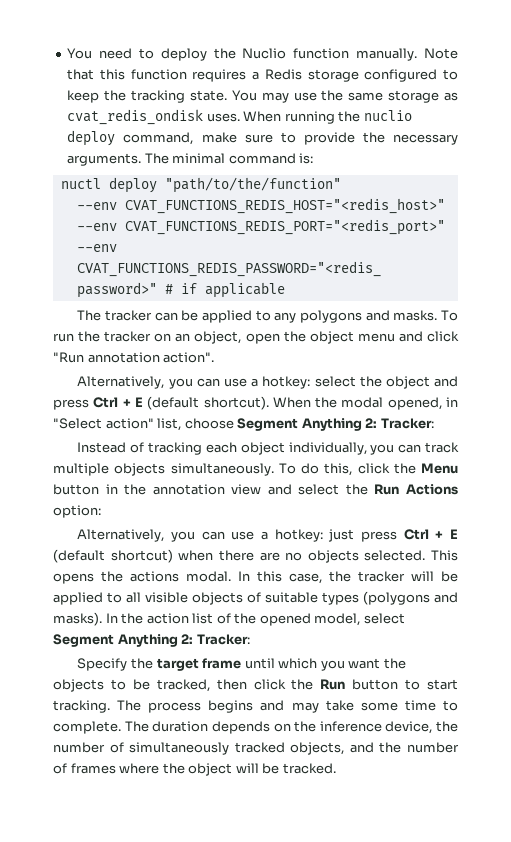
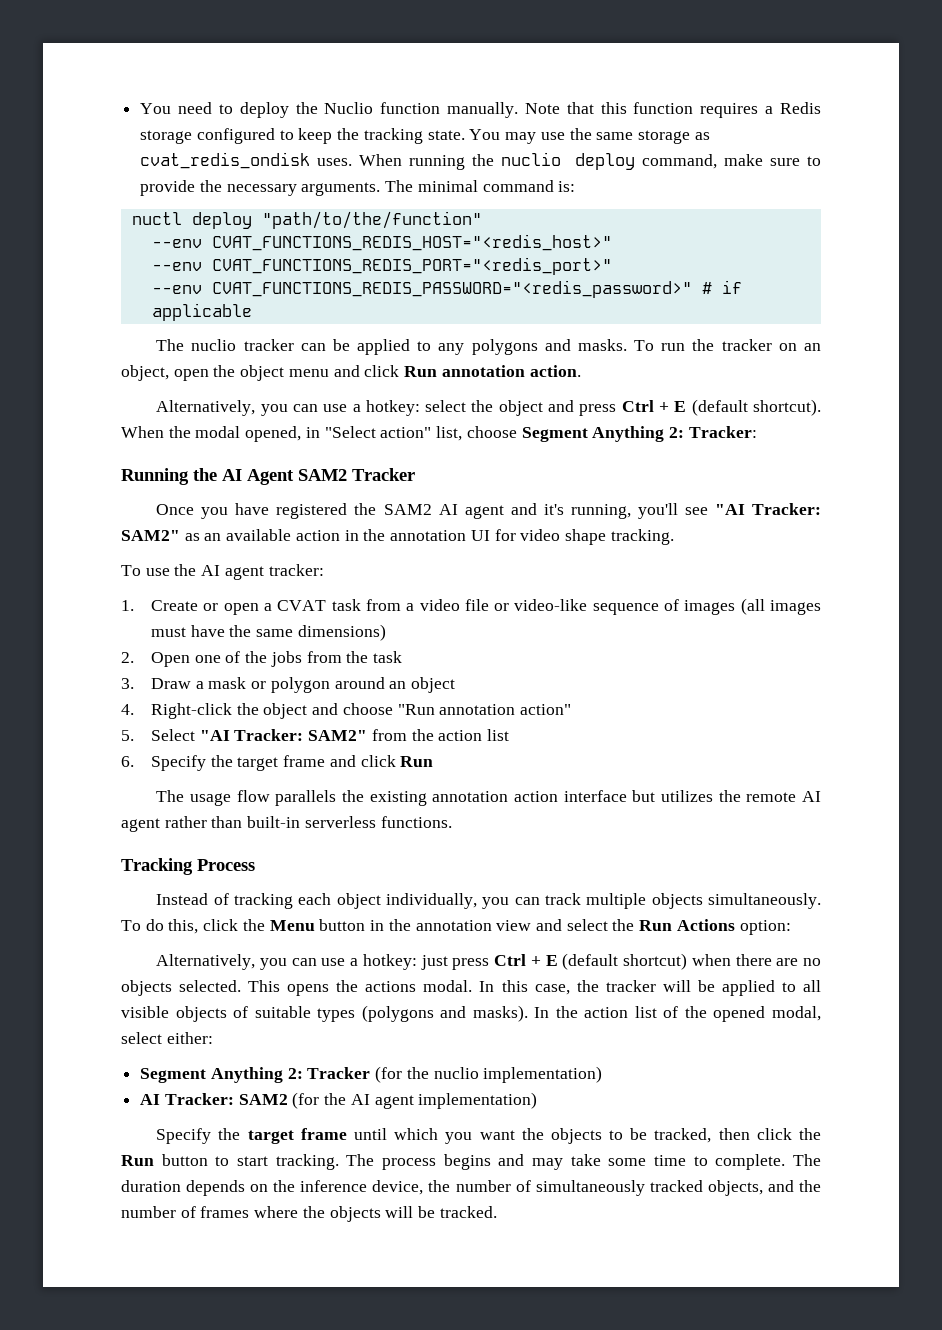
- The tracker can be applied to any polygons and masks.
+ The nuclio tracker can be applied to any polygons and masks.
- To run the tracker on an object, open the object menu and click "Run annotation action".
+ To run the tracker on an object, open the object menu and click Run annotation action.
+ Running the AI Agent SAM2 Tracker
+ Once you have registered the SAM2 AI agent and it's running, you'll see "AI Tracker: SAM2" as an available action in the annotation UI for video shape tracking.
+ To use the AI agent tracker:
+ 1. Create or open a CVAT task from a video file or video-like sequence of images (all images must have the same dimensions)
+ 2. Open one of the jobs from the task
+ 3. Draw a mask or polygon around an object
+ 4. Right-click the object and choose "Run annotation action"
+ 5. Select "AI Tracker: SAM2" from the action list
+ 6. Specify the target frame and click Run
+ The usage flow parallels the existing annotation action interface but utilizes the remote AI agent rather than built-in serverless functions.
+ Tracking Process
- In the action list of the opened model, select Segment Anything 2: Tracker:
+ In the action list of the opened modal, select either:
+ Segment Anything 2: Tracker (for the nuclio implementation)
+ AI Tracker: SAM2 (for the AI agent implementation)
- The duration depends on the inference device, the number of simultaneously tracked objects, and the number of frames where the object will be tracked.
+ The duration depends on the inference device, the number of simultaneously tracked objects, and the number of frames where the objects will be tracked.

